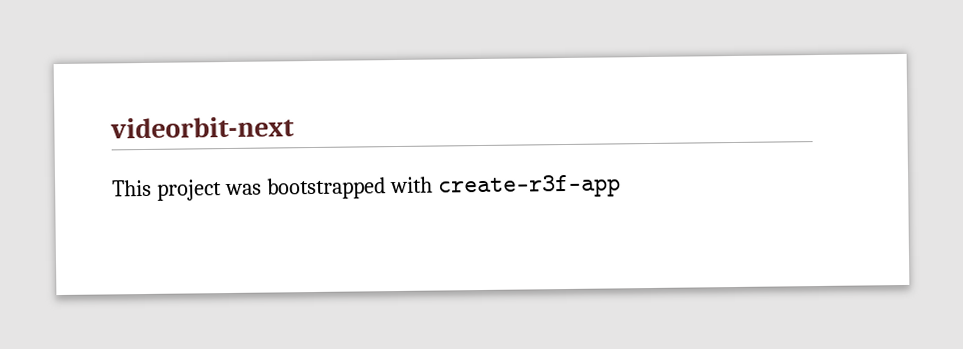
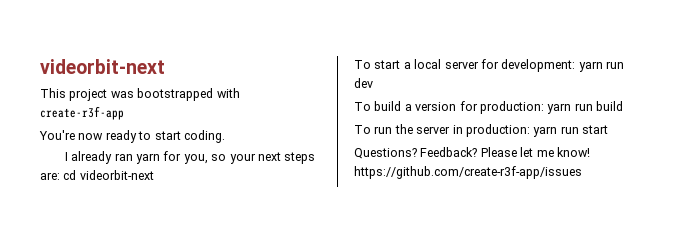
+ You're now ready to start coding.
+ I already ran yarn for you, so your next steps are: cd videorbit-next
+ To start a local server for development: yarn run dev
+ To build a version for production: yarn run build
+ To run the server in production: yarn run start
+ Questions? Feedback? Please let me know! https://github.com/create-r3f-app/issues

